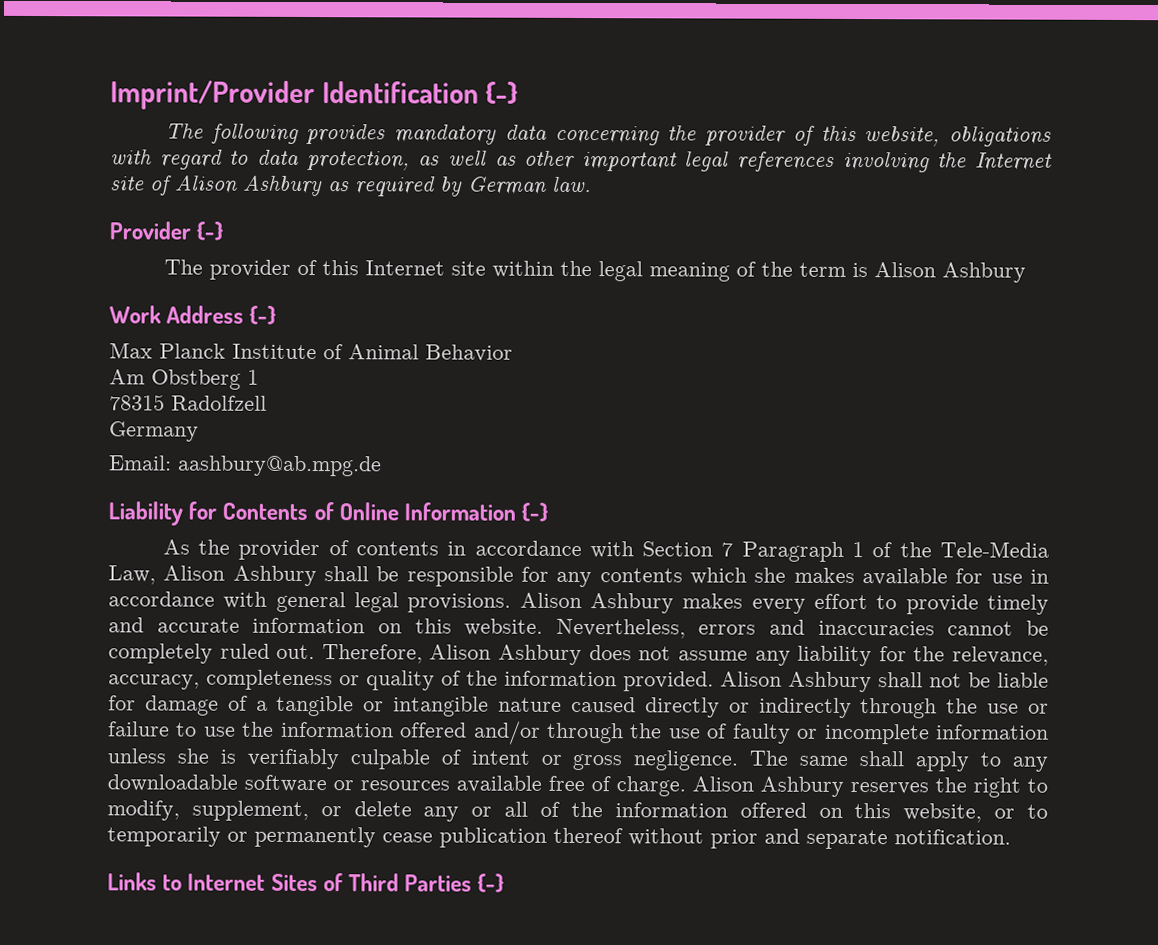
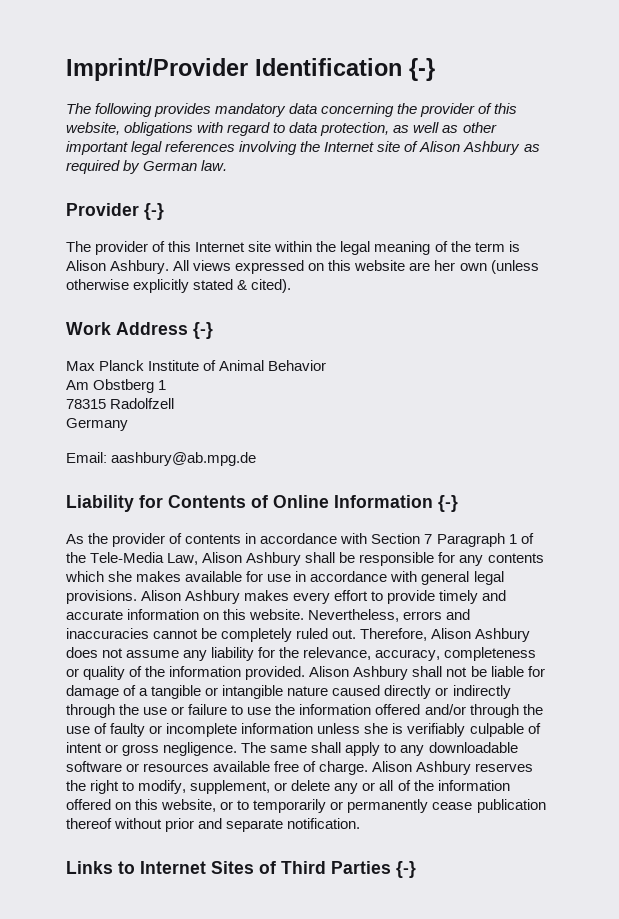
- The provider of this Internet site within the legal meaning of the term is Alison Ashbury
+ The provider of this Internet site within the legal meaning of the term is Alison Ashbury. All views expressed on this website are her own (unless otherwise explicitly stated & cited).

